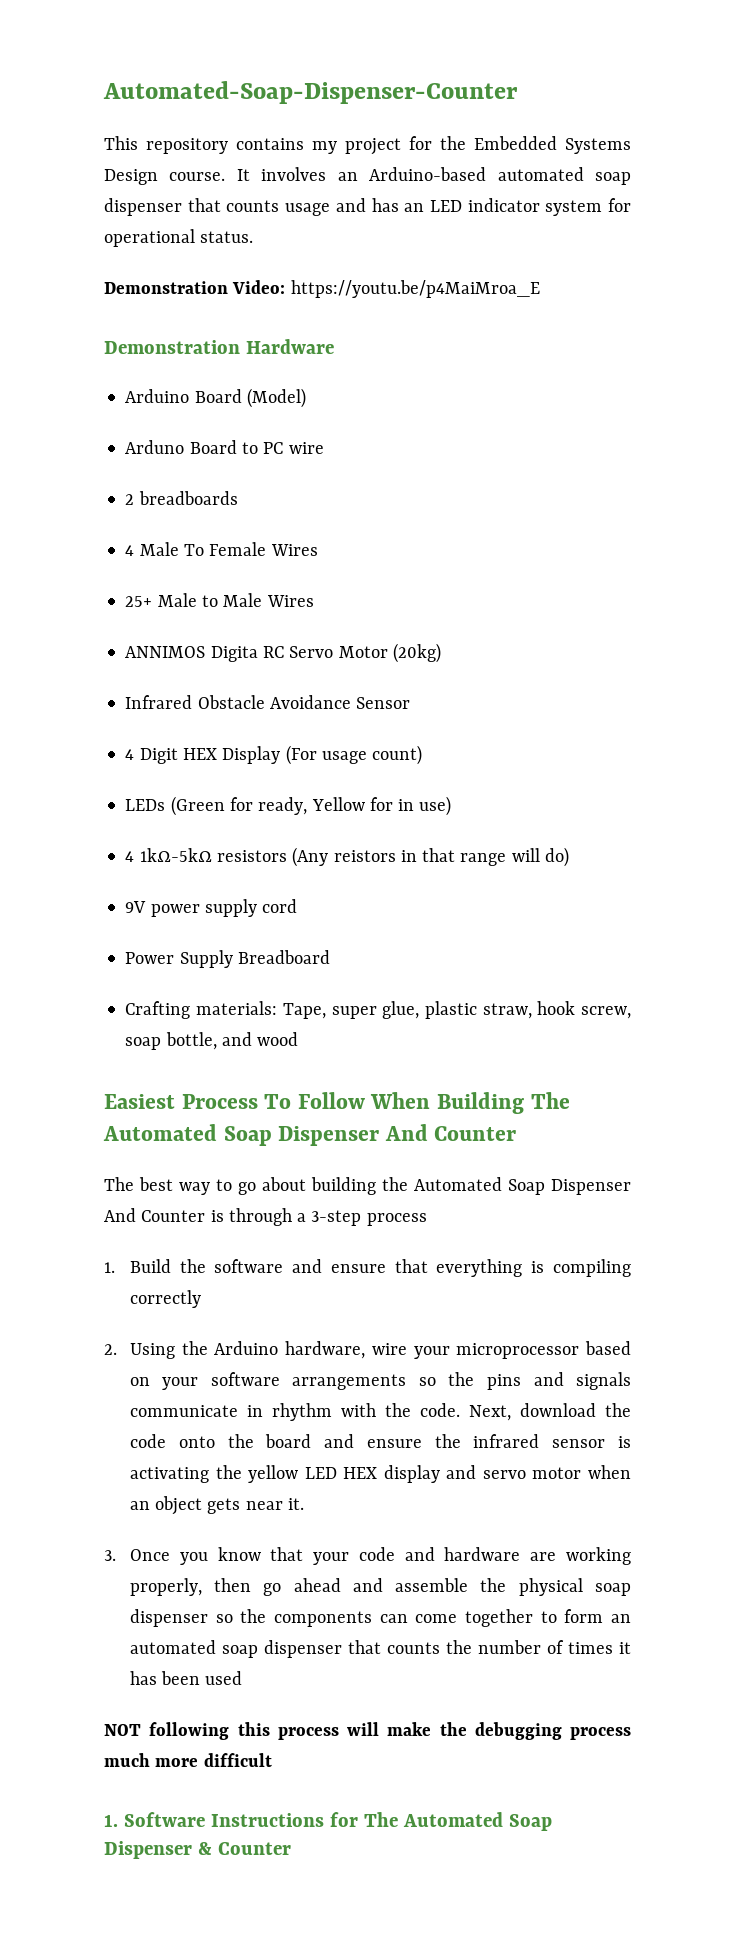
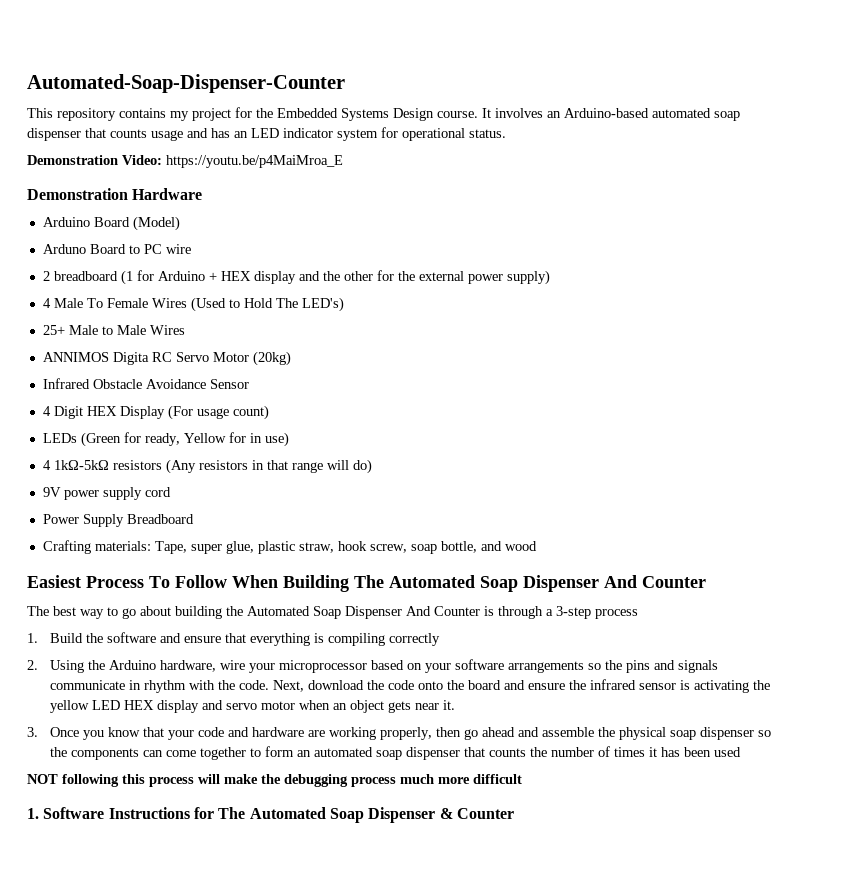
- 2 breadboards
+ 2 breadboard (1 for Arduino + HEX display and the other for the external power supply)
- 4 Male To Female Wires
+ 4 Male To Female Wires (Used to Hold The LED's)
- 4 1kΩ-5kΩ resistors (Any reistors in that range will do)
+ 4 1kΩ-5kΩ resistors (Any resistors in that range will do)

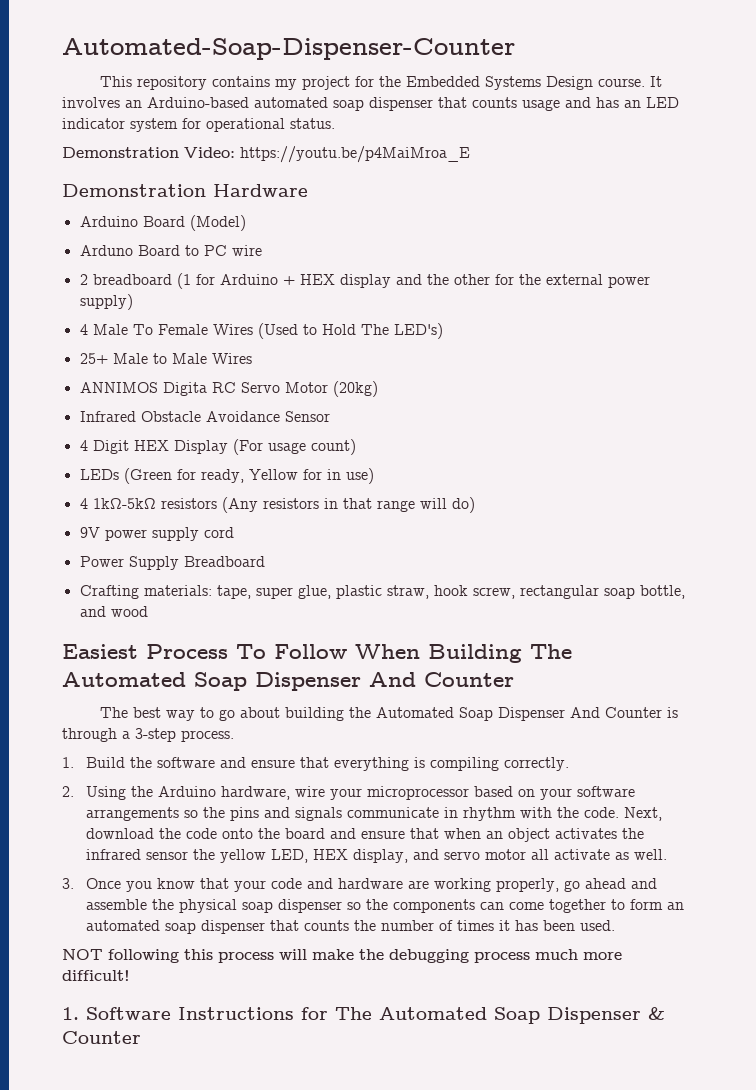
- Crafting materials: Tape, super glue, plastic straw, hook screw, soap bottle, and wood
+ Crafting materials: tape, super glue, plastic straw, hook screw, rectangular soap bottle, and wood
- The best way to go about building the Automated Soap Dispenser And Counter is through a 3-step process
+ The best way to go about building the Automated Soap Dispenser And Counter is through a 3-step process.
- 1. Build the software and ensure that everything is compiling correctly
+ 1. Build the software and ensure that everything is compiling correctly.
- Next, download the code onto the board and ensure the infrared sensor is activating the yellow LED HEX display and servo motor when an object gets near it.
+ Next, download the code onto the board and ensure that when an object activates the infrared sensor the yellow LED, HEX display, and servo motor all activate as well.
- 3. Once you know that your code and hardware are working properly, then go ahead and assemble the physical soap dispenser so the components can come together to form an automated soap dispenser that counts the number of times it has been used
+ 3. Once you know that your code and hardware are working properly, go ahead and assemble the physical soap dispenser so the components can come together to form an automated soap dispenser that counts the number of times it has been used.
- NOT following this process will make the debugging process much more difficult
+ NOT following this process will make the debugging process much more difficult!

